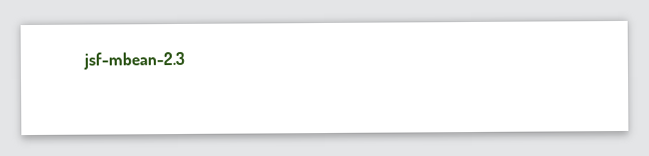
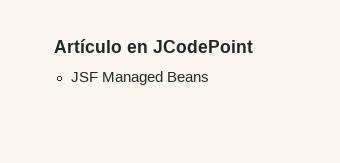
- jsf-mbean-2.3
+ Artículo en JCodePoint
+ JSF Managed Beans

